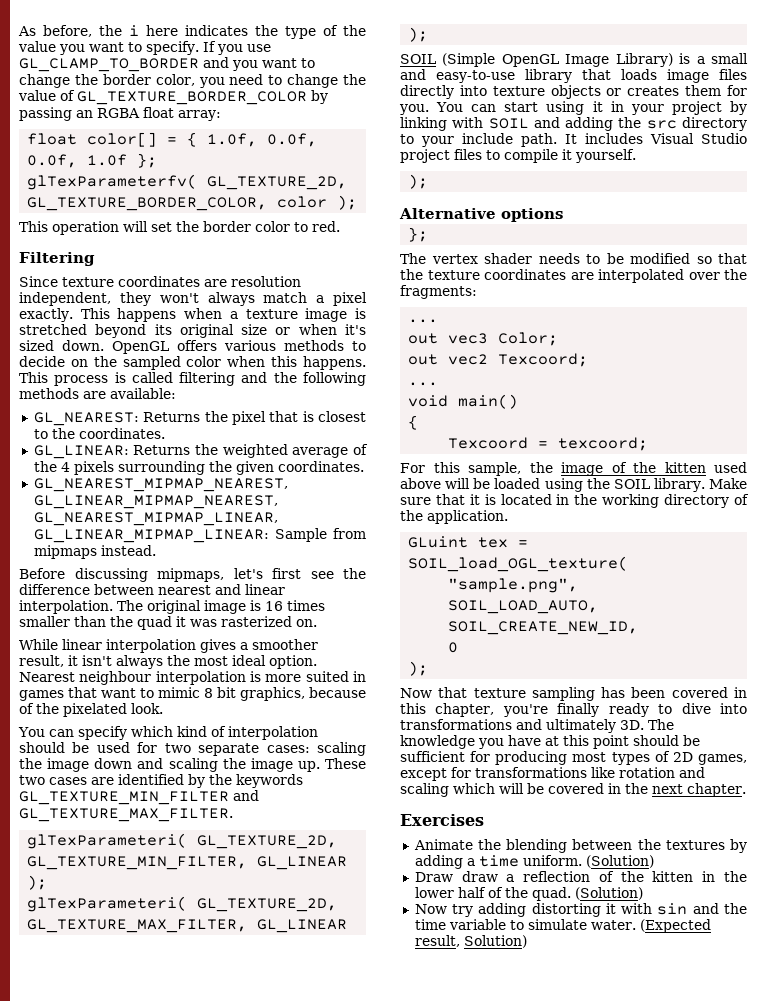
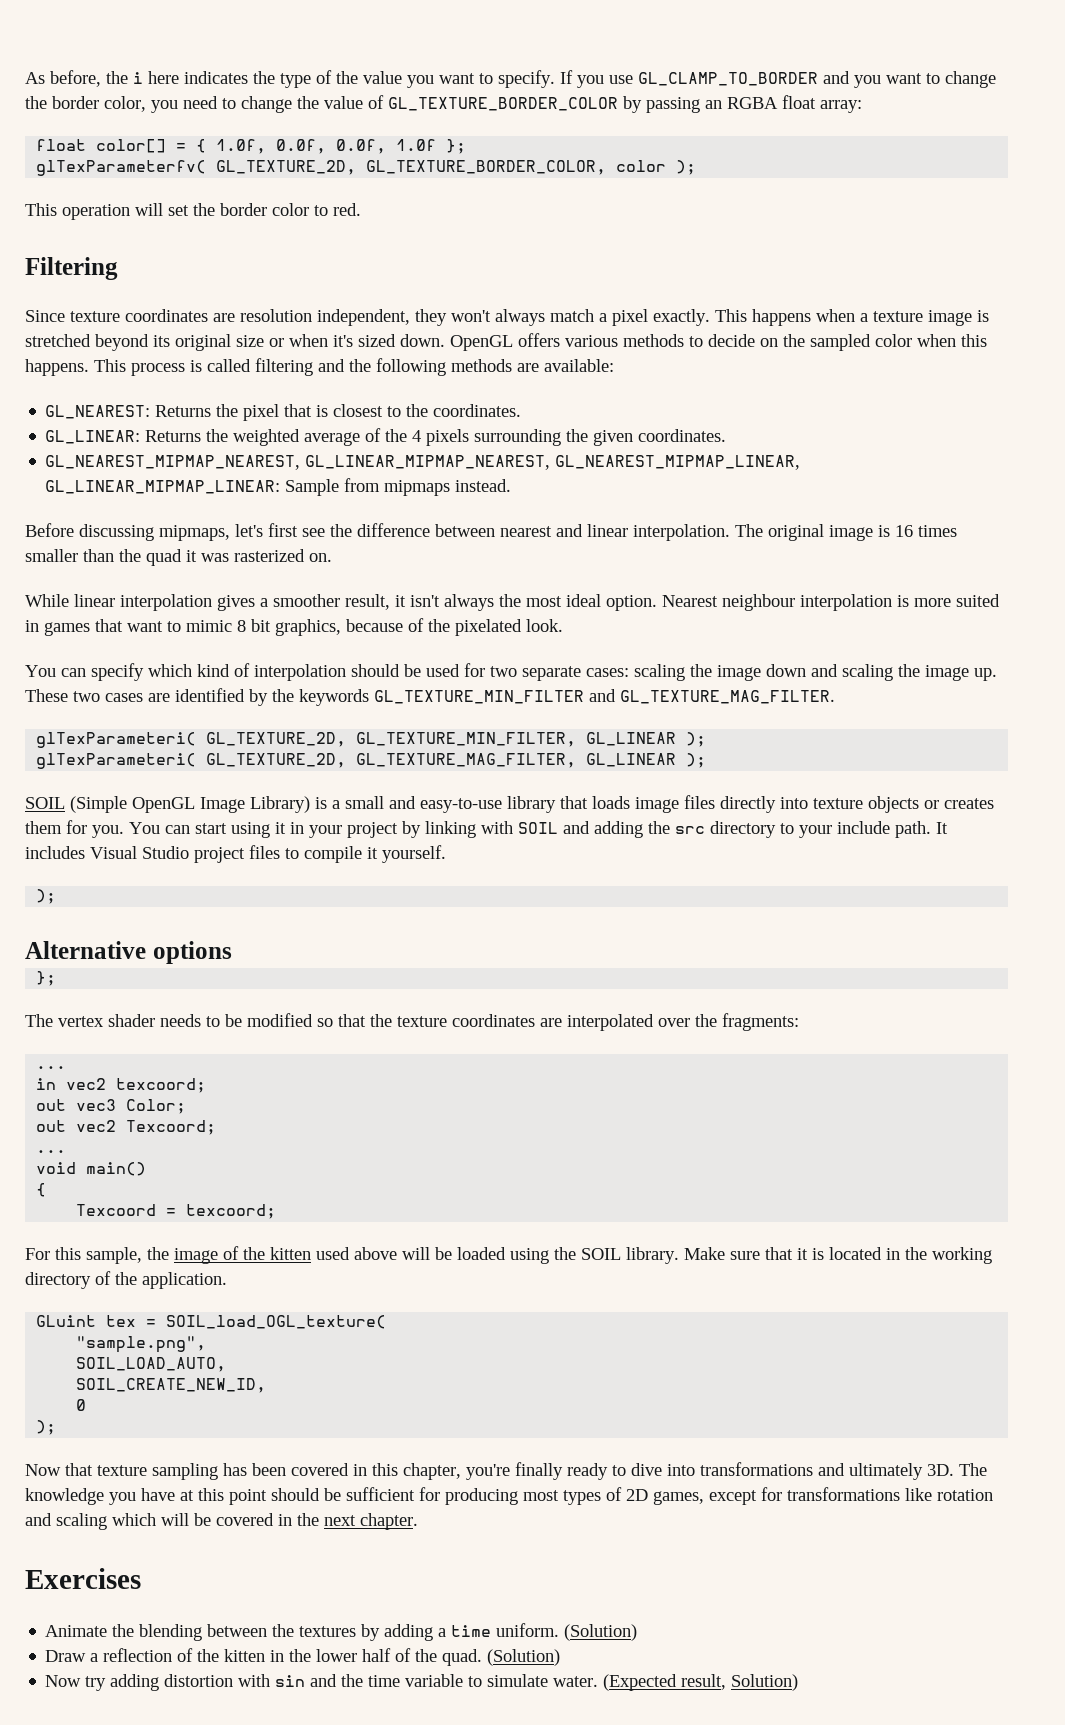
- These two cases are identified by the keywords GL_TEXTURE_MIN_FILTER and GL_TEXTURE_MAX_FILTER.
+ These two cases are identified by the keywords GL_TEXTURE_MIN_FILTER and GL_TEXTURE_MAG_FILTER.
- glTexParameteri( GL_TEXTURE_2D, GL_TEXTURE_MAX_FILTER, GL_LINEAR );
+ glTexParameteri( GL_TEXTURE_2D, GL_TEXTURE_MAG_FILTER, GL_LINEAR );
+ in vec2 texcoord;
- Draw draw a reflection of the kitten in the lower half of the quad.
+ Draw a reflection of the kitten in the lower half of the quad.
- Now try adding distorting it with sin and the time variable to simulate water.
+ Now try adding distortion with sin and the time variable to simulate water.

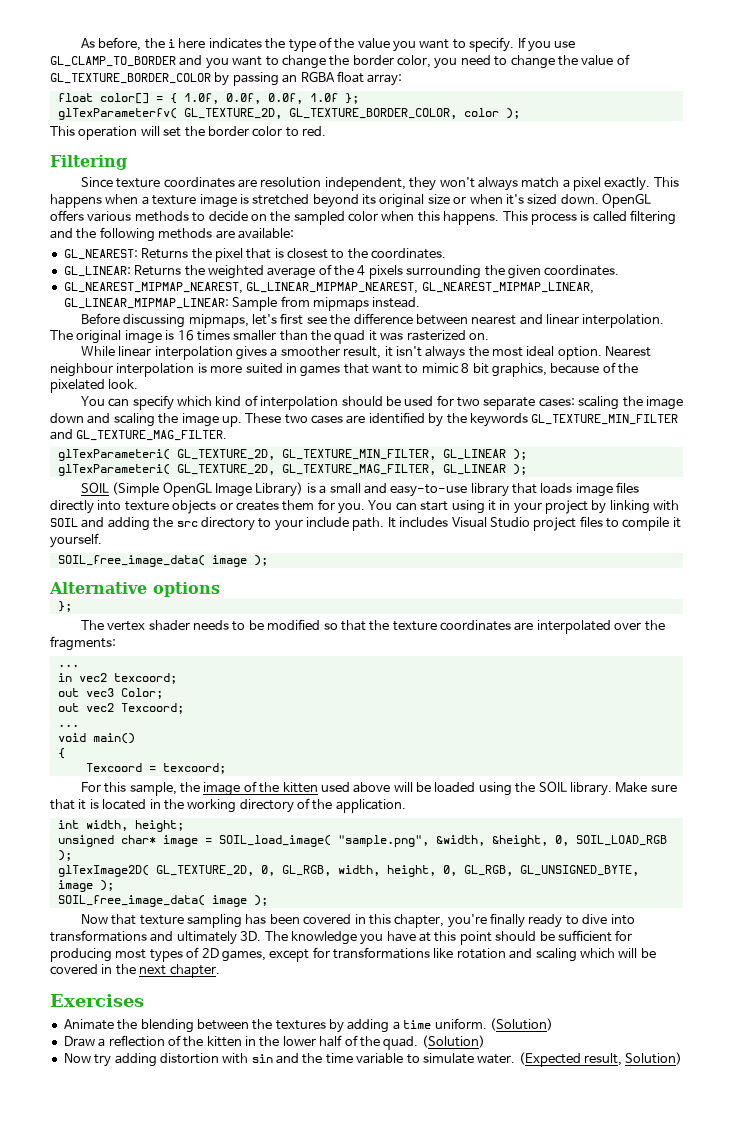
  It includes Visual Studio project files to compile it yourself.
- );
+ SOIL_free_image_data( image );
- GLuint tex = SOIL_load_OGL_texture(
- "sample.png",
- SOIL_LOAD_AUTO,
- SOIL_CREATE_NEW_ID,
- 0
- );
+ int width, height;
+ unsigned char* image = SOIL_load_image( "sample.png", &width, &height, 0, SOIL_LOAD_RGB );
+ glTexImage2D( GL_TEXTURE_2D, 0, GL_RGB, width, height, 0, GL_RGB, GL_UNSIGNED_BYTE, image );
+ SOIL_free_image_data( image );

